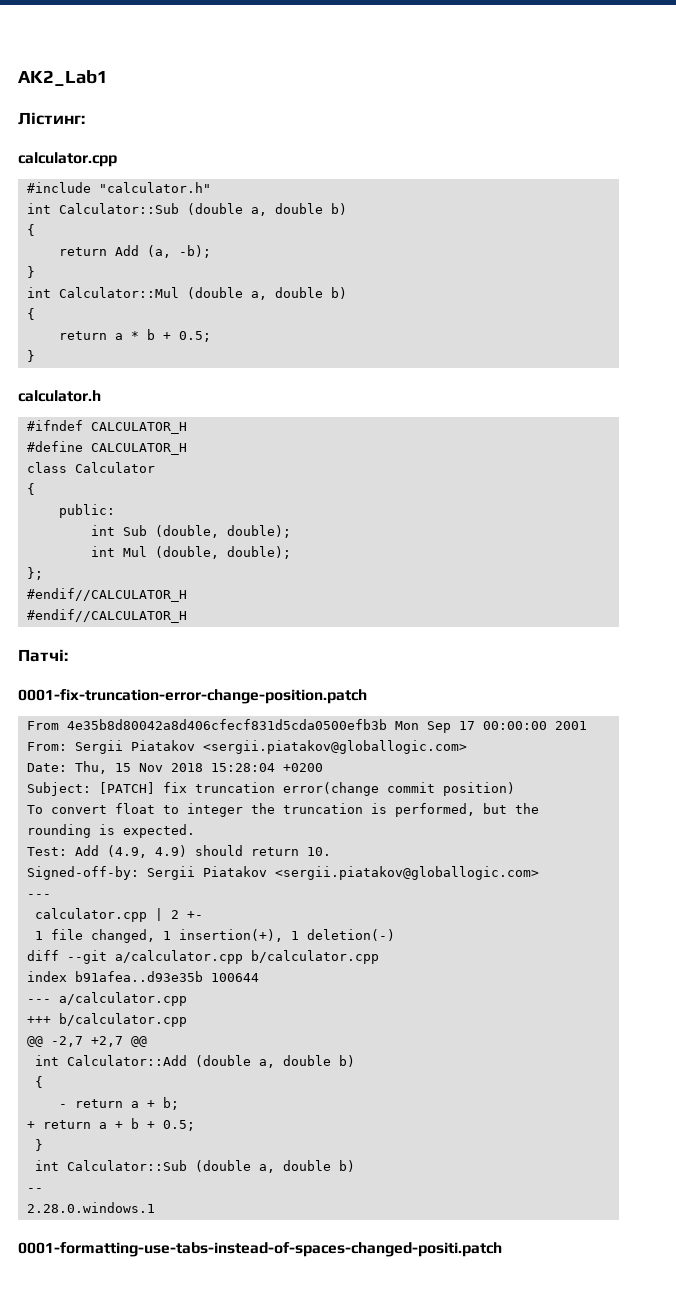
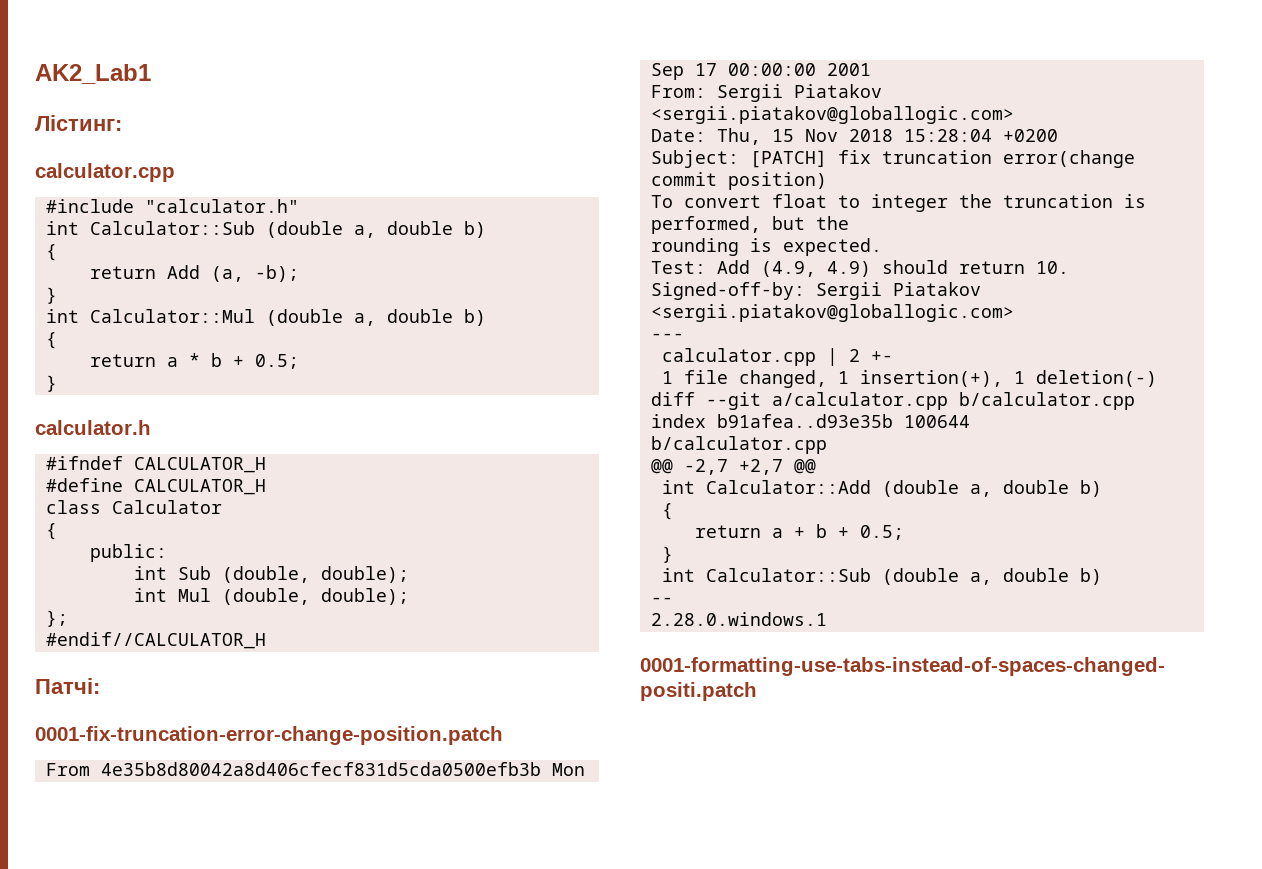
  };
- #endif//CALCULATOR_H
  index b91afea..d93e35b 100644
- --- a/calculator.cpp
- +++ b/calculator.cpp
+ b/calculator.cpp
- - return a + b;
- + return a + b + 0.5;
+ return a + b + 0.5;

